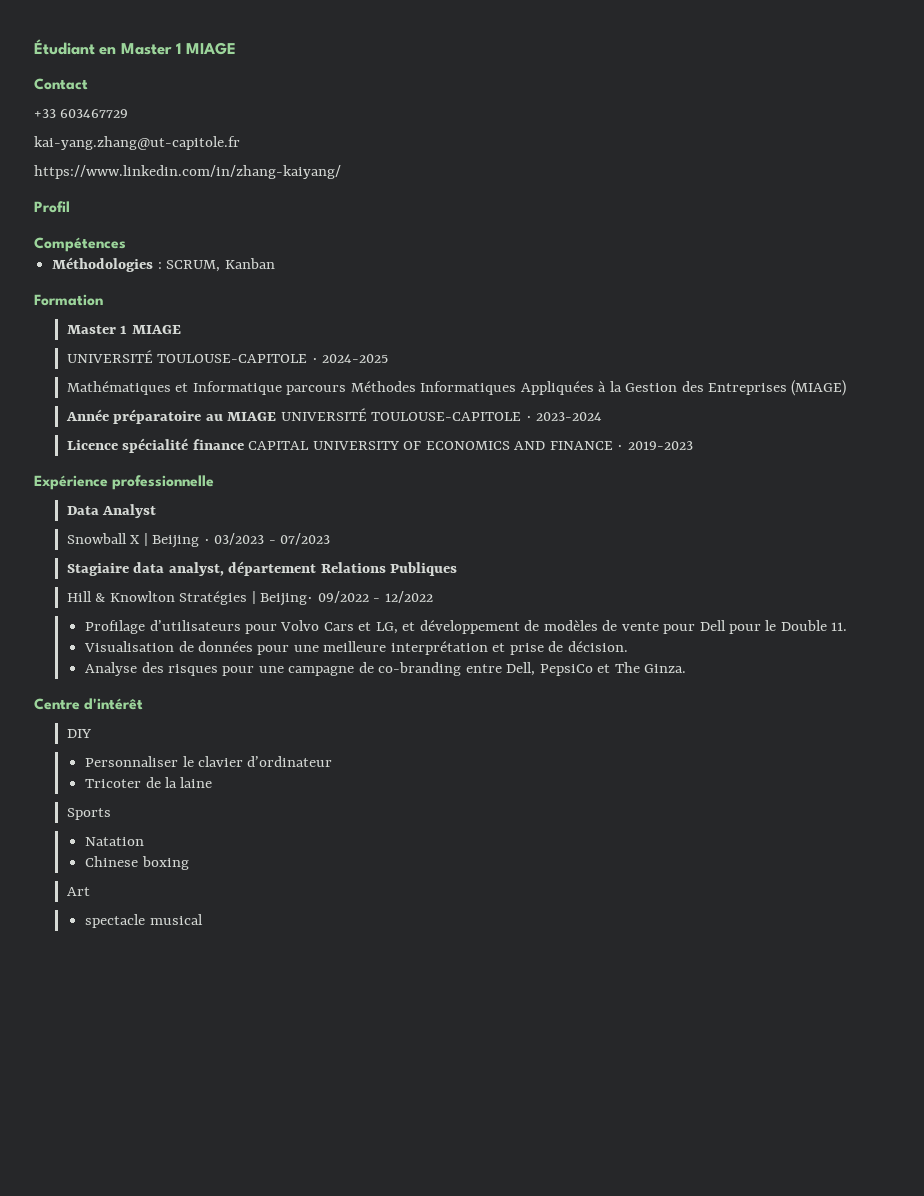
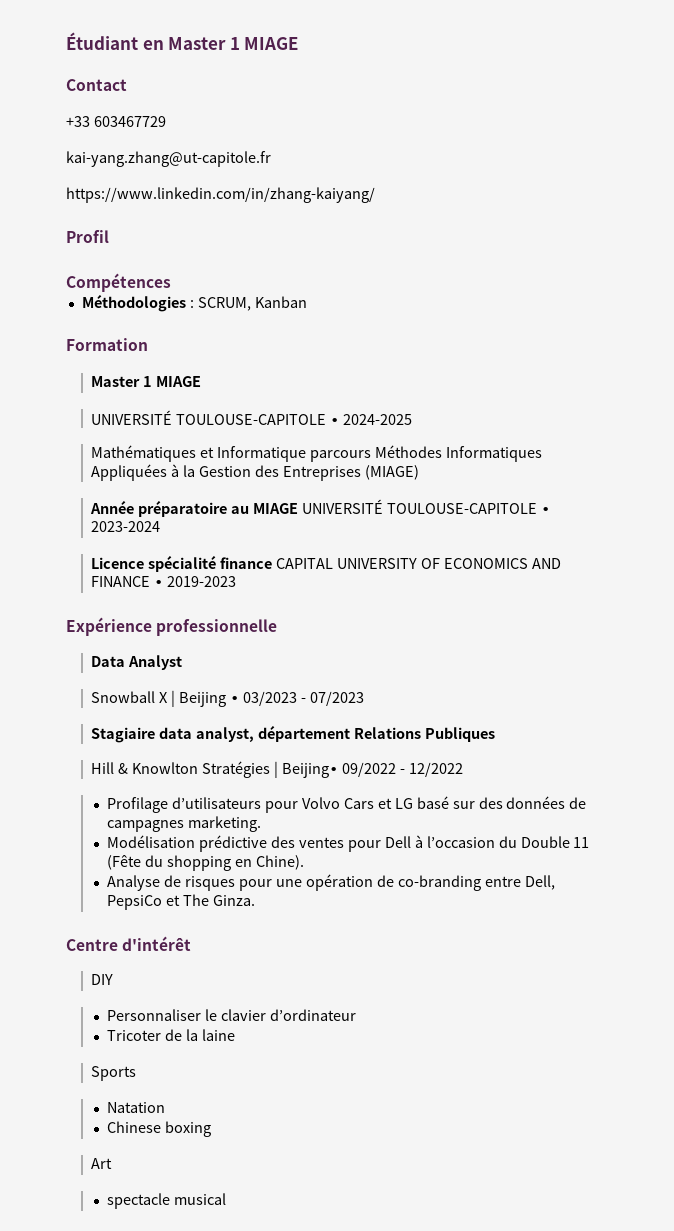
- Profilage d’utilisateurs pour Volvo Cars et LG, et développement de modèles de vente pour Dell pour le Double 11.
- Visualisation de données pour une meilleure interprétation et prise de décision.
+ Profilage d’utilisateurs pour Volvo Cars et LG basé sur des données de campagnes marketing.
+ Modélisation prédictive des ventes pour Dell à l’occasion du Double 11 (Fête du shopping en Chine).
- Analyse des risques pour une campagne de co-branding entre Dell, PepsiCo et The Ginza.
+ Analyse de risques pour une opération de co-branding entre Dell, PepsiCo et The Ginza.

